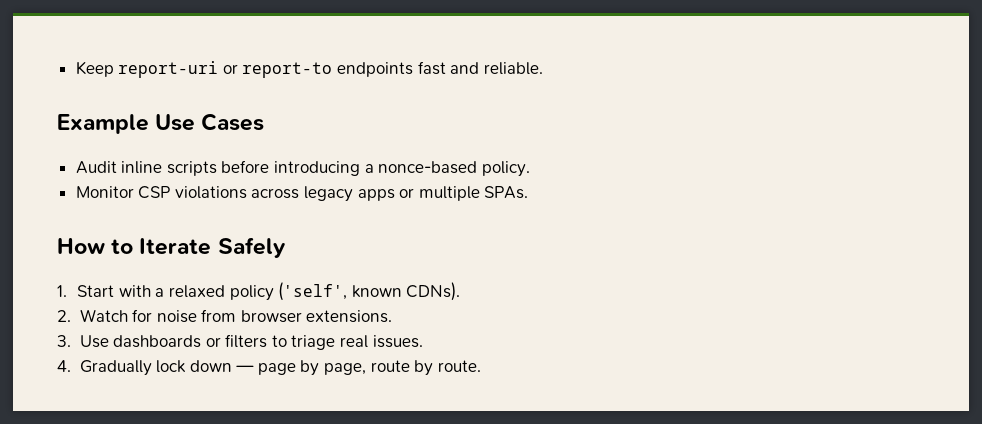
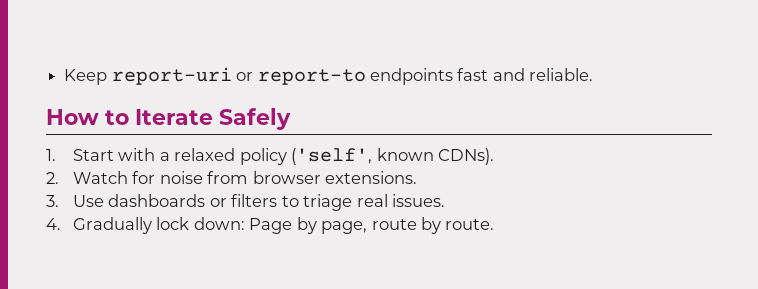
- Example Use Cases
- Audit inline scripts before introducing a nonce-based policy.
- Monitor CSP violations across legacy apps or multiple SPAs.
- 4. Gradually lock down — page by page, route by route.
+ 4. Gradually lock down: Page by page, route by route.

